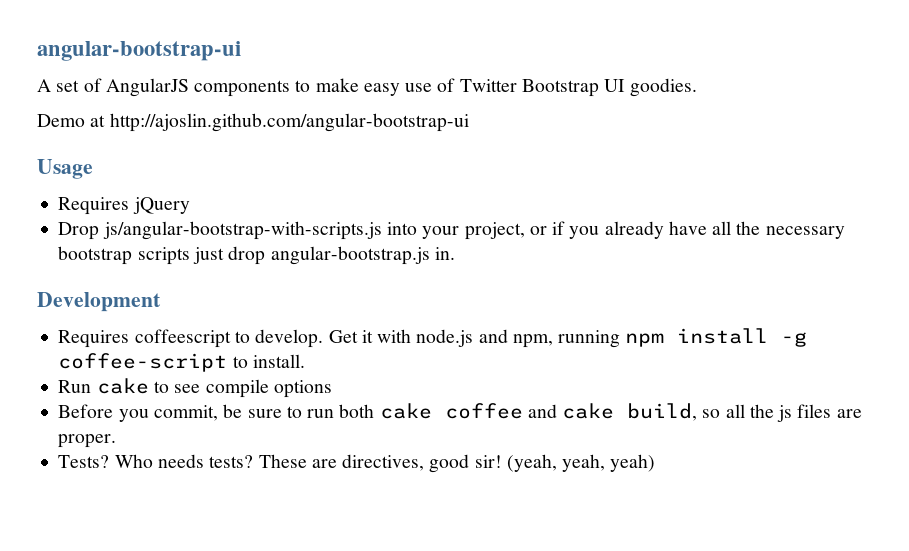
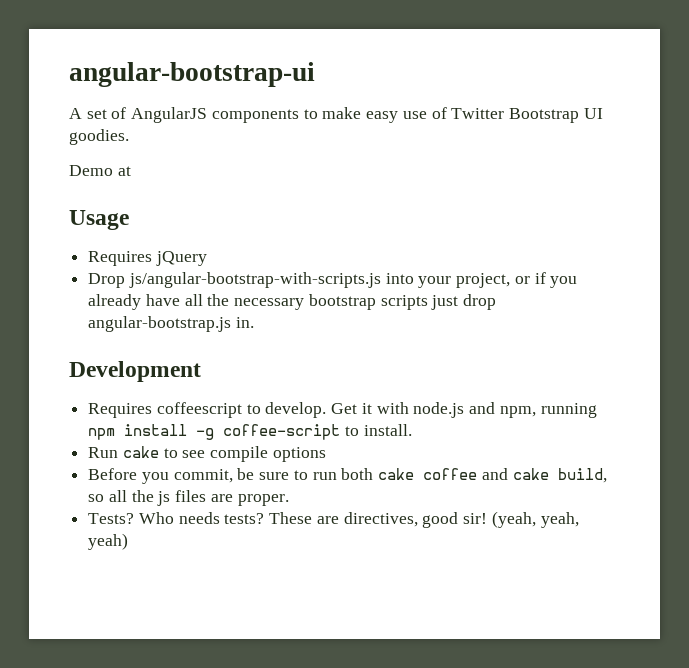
- Demo at http://ajoslin.github.com/angular-bootstrap-ui
+ Demo at

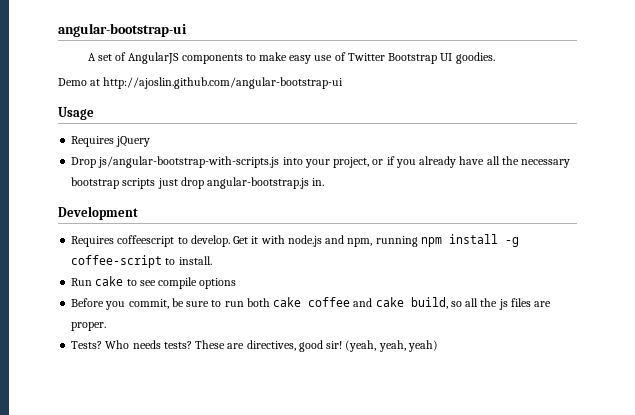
- Demo at
+ Demo at http://ajoslin.github.com/angular-bootstrap-ui

